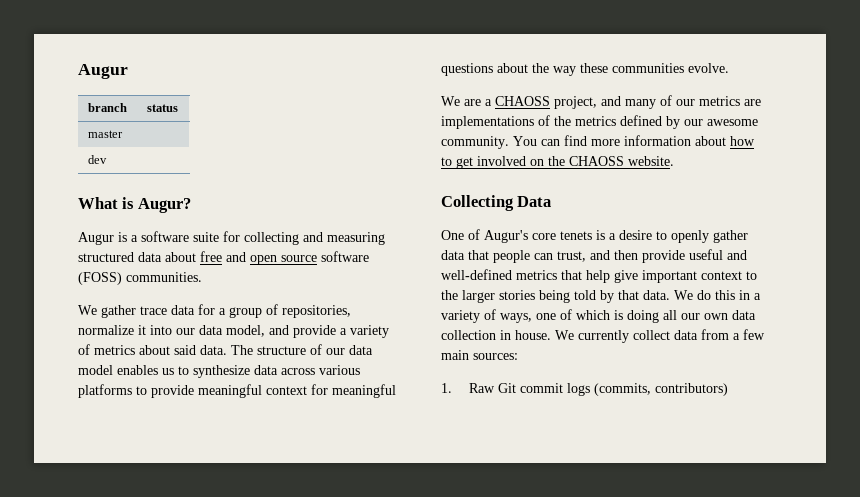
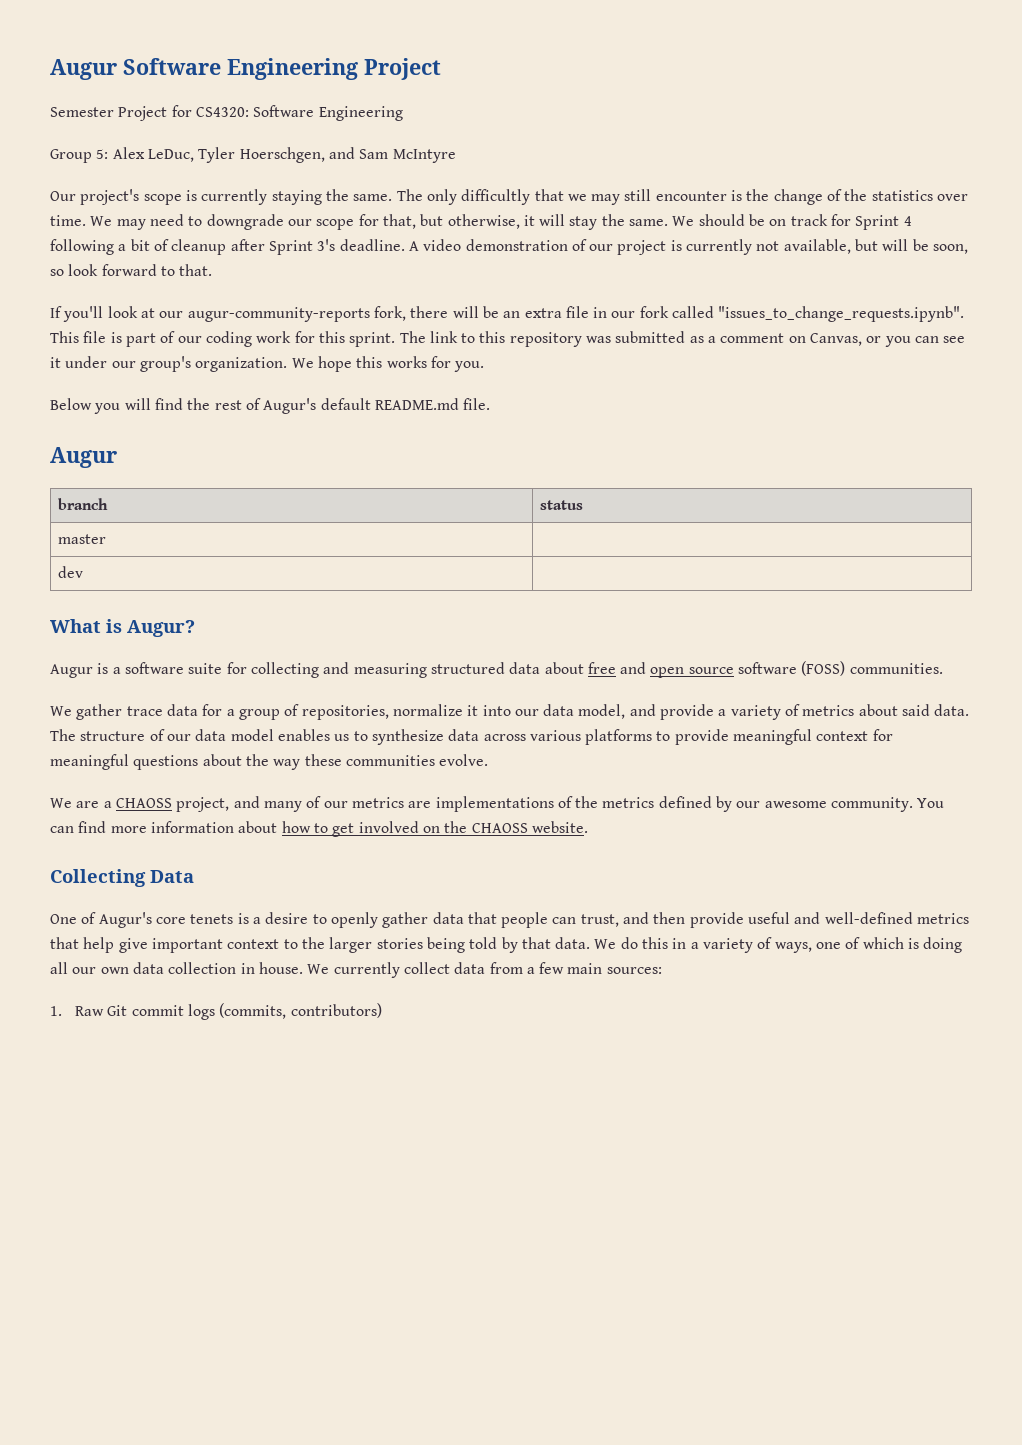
+ Augur Software Engineering Project
+ Semester Project for CS4320: Software Engineering
+ Group 5: Alex LeDuc, Tyler Hoerschgen, and Sam McIntyre
+ Our project's scope is currently staying the same. The only difficultly that we may still encounter is the change of the statistics over time. We may need to downgrade our scope for that, but otherwise, it will stay the same. We should be on track for Sprint 4 following a bit of cleanup after Sprint 3's deadline. A video demonstration of our project is currently not available, but will be soon, so look forward to that.
+ If you'll look at our augur-community-reports fork, there will be an extra file in our fork called "issues_to_change_requests.ipynb". This file is part of our coding work for this sprint. The link to this repository was submitted as a comment on Canvas, or you can see it under our group's organization. We hope this works for you.
+ Below you will find the rest of Augur's default README.md file.

